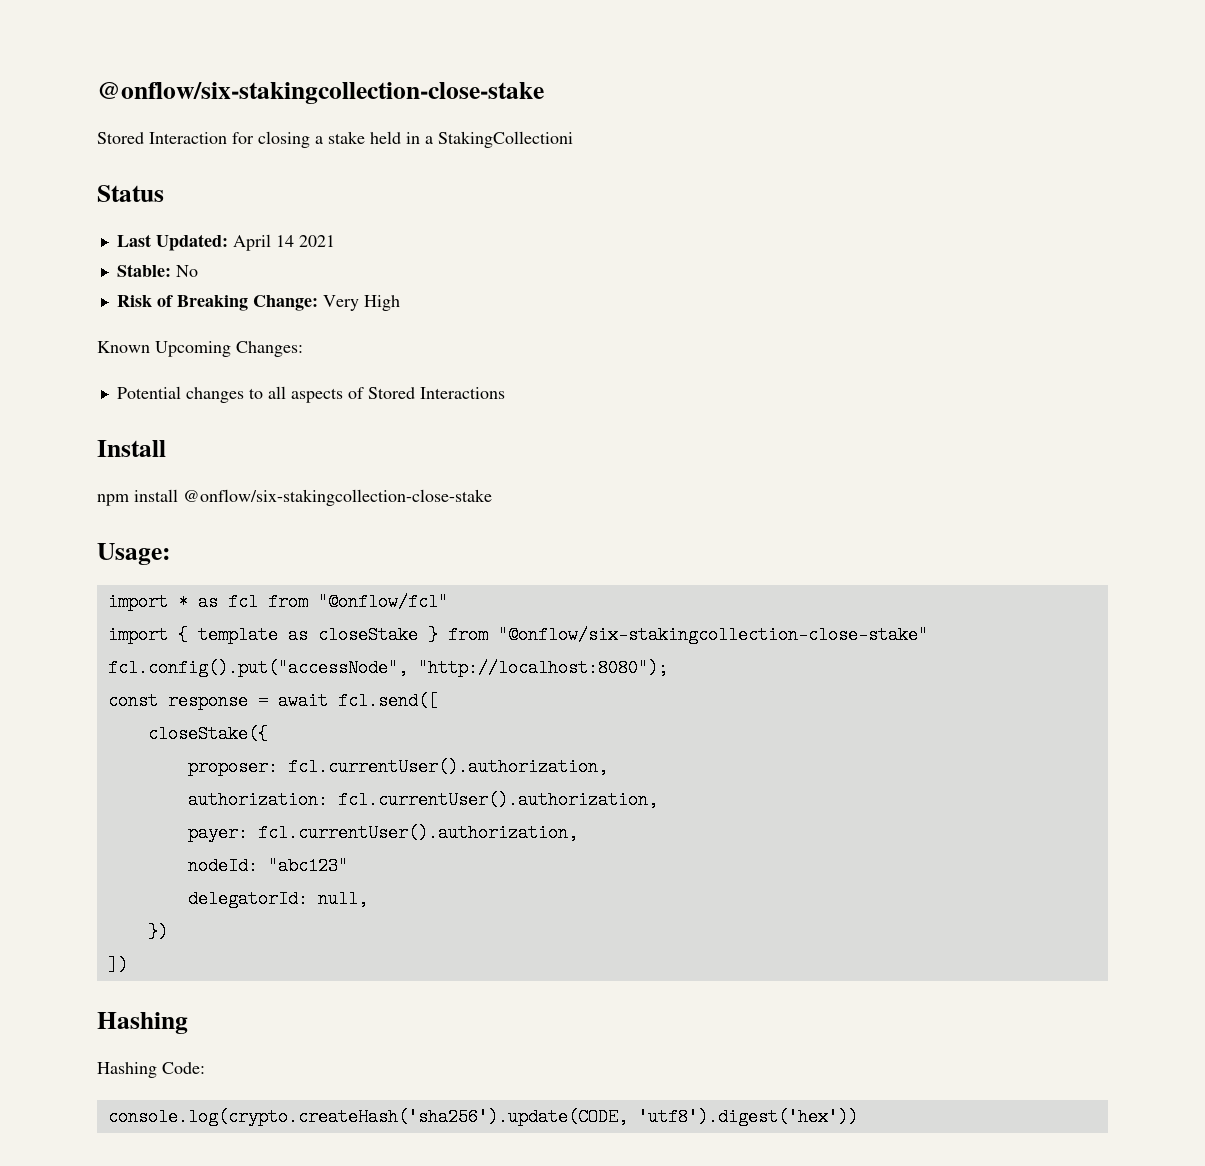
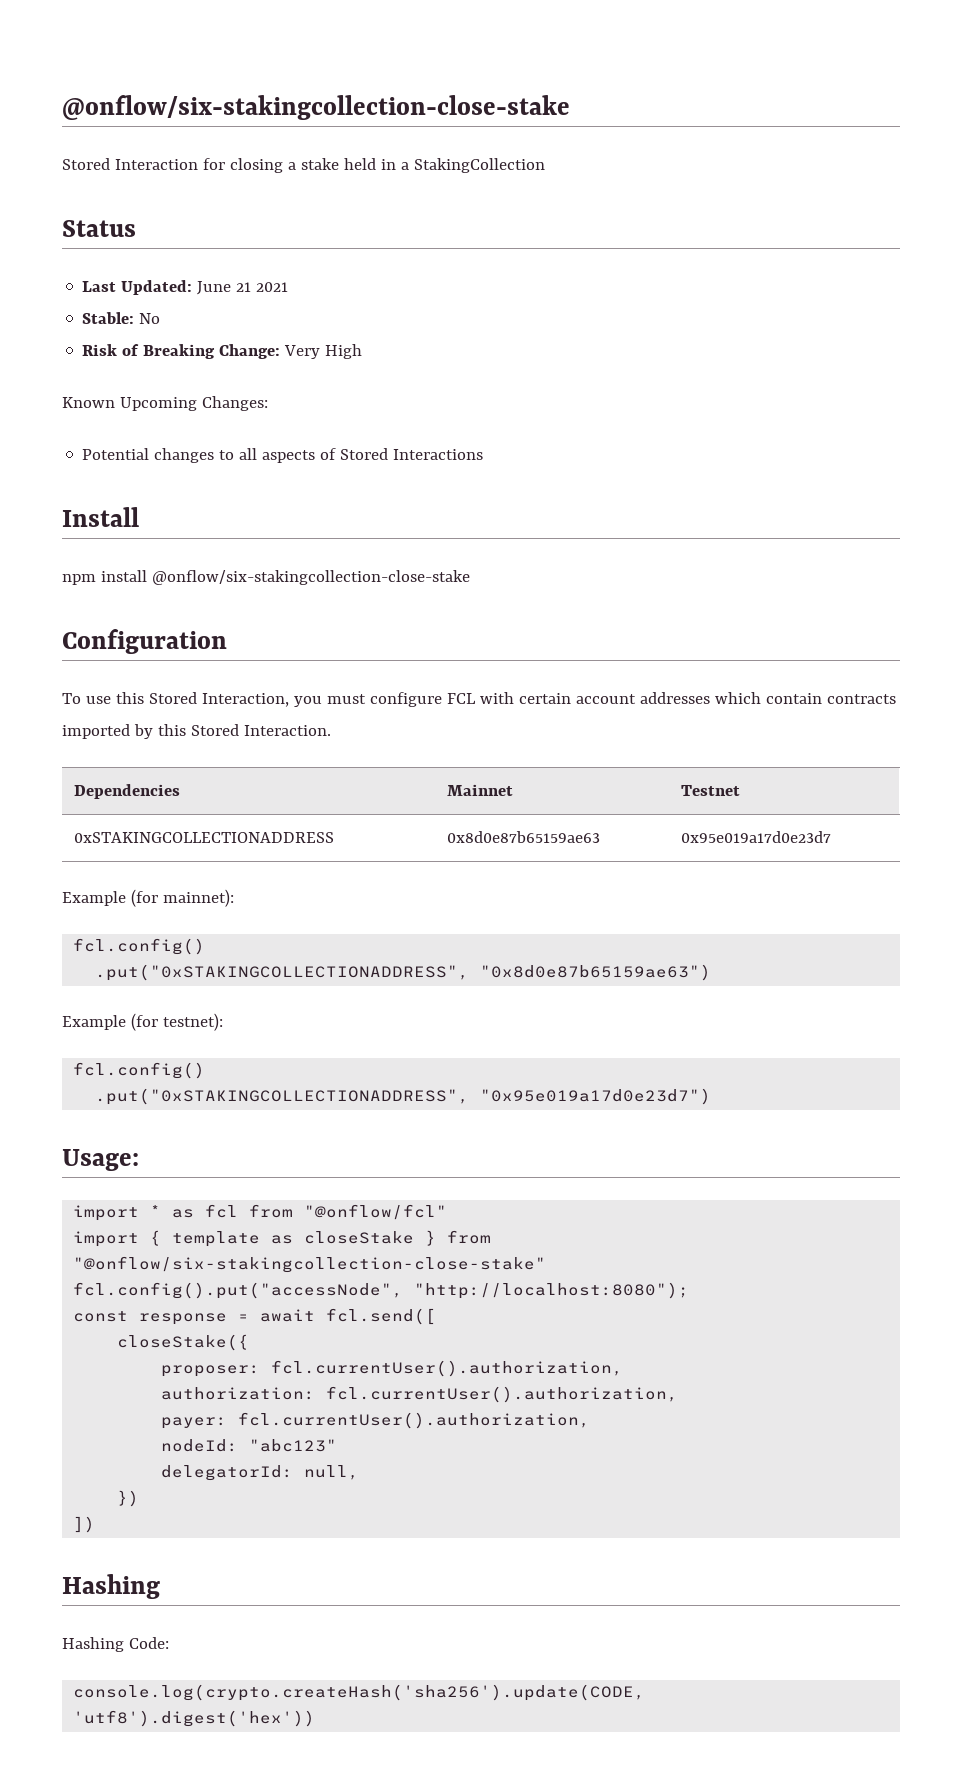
- Stored Interaction for closing a stake held in a StakingCollectioni
+ Stored Interaction for closing a stake held in a StakingCollection
- Last Updated: April 14 2021
+ Last Updated: June 21 2021
+ Configuration
+ To use this Stored Interaction, you must configure FCL with certain account addresses which contain contracts imported by this Stored Interaction.
+ Dependencies | Mainnet | Testnet
+ 0xSTAKINGCOLLECTIONADDRESS | 0x8d0e87b65159ae63 | 0x95e019a17d0e23d7
+ Example (for mainnet):
+ fcl.config()
+ .put("0xSTAKINGCOLLECTIONADDRESS", "0x8d0e87b65159ae63")
+ Example (for testnet):
+ fcl.config()
+ .put("0xSTAKINGCOLLECTIONADDRESS", "0x95e019a17d0e23d7")

